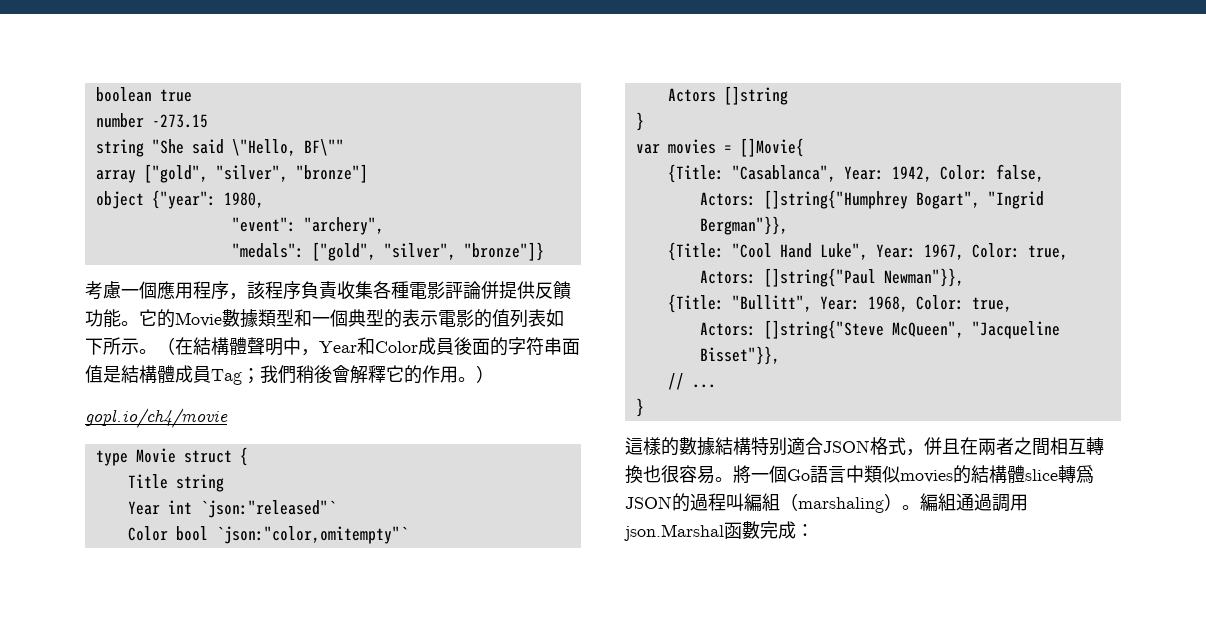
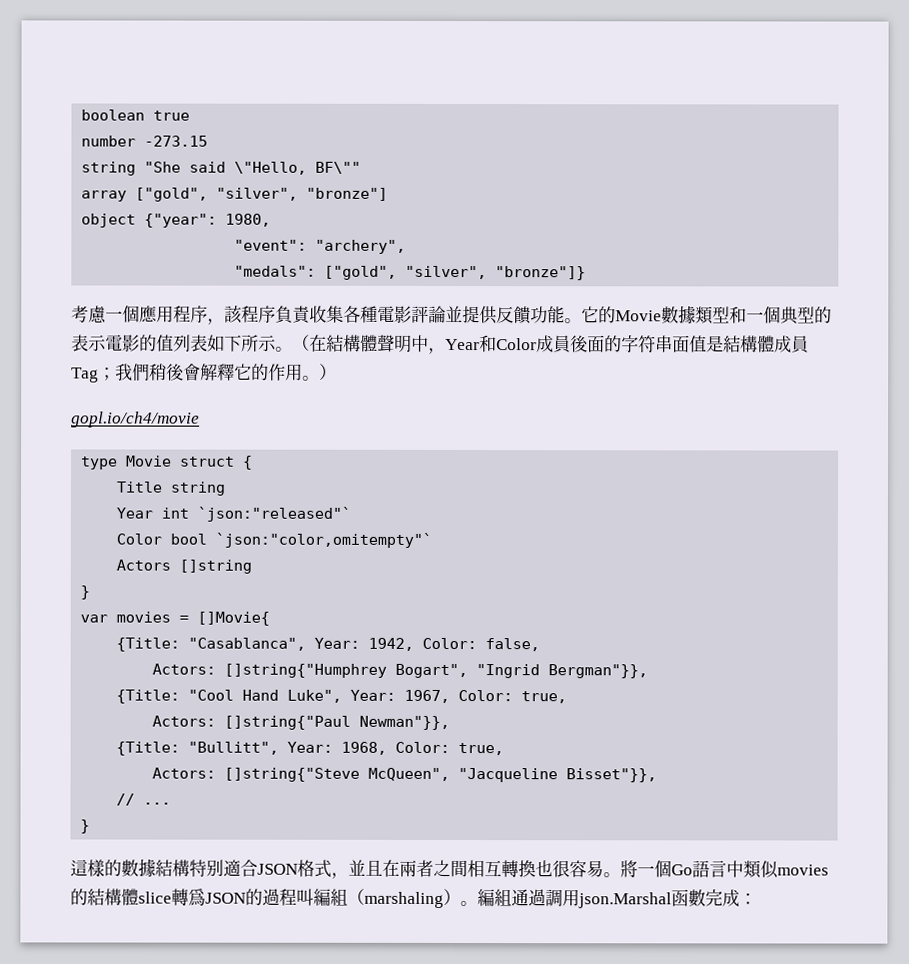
- 考慮一個應用程序，該程序負責收集各種電影評論併提供反饋功能。
+ 考慮一個應用程序，該程序負責收集各種電影評論並提供反饋功能。
- 這樣的數據結構特别適合JSON格式，併且在兩者之間相互轉換也很容易。
+ 這樣的數據結構特别適合JSON格式，並且在兩者之間相互轉換也很容易。

